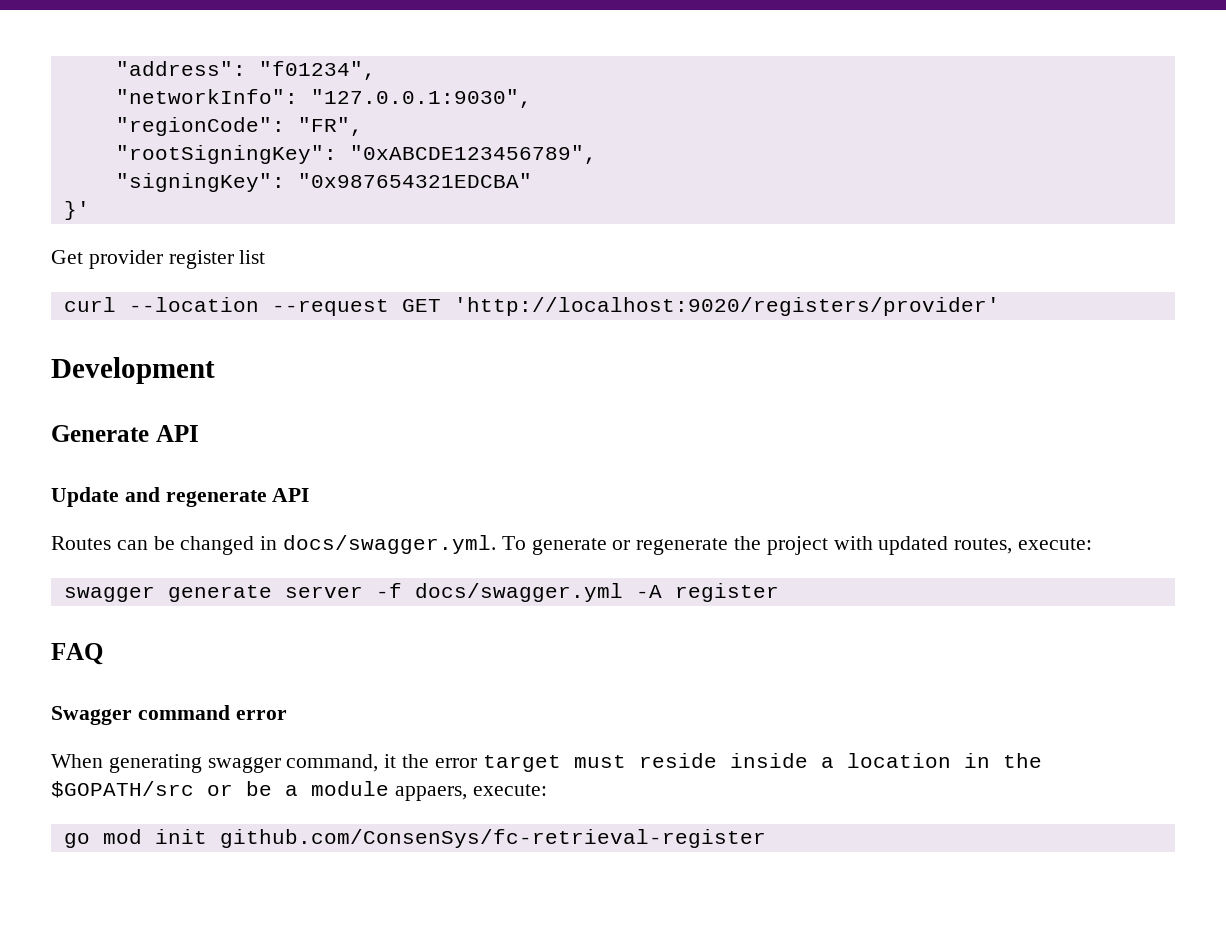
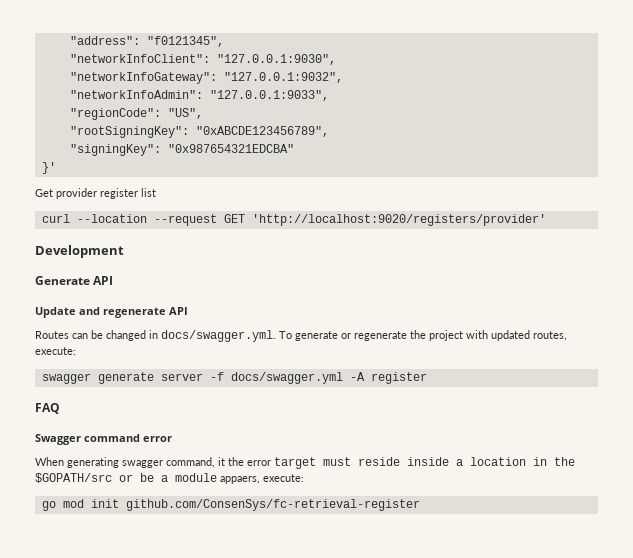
- "address": "f01234",
- "networkInfo": "127.0.0.1:9030",
+ "address": "f0121345",
+ "networkInfoClient": "127.0.0.1:9030",
+ "networkInfoGateway": "127.0.0.1:9032",
+ "networkInfoAdmin": "127.0.0.1:9033",
- "regionCode": "FR",
+ "regionCode": "US",

